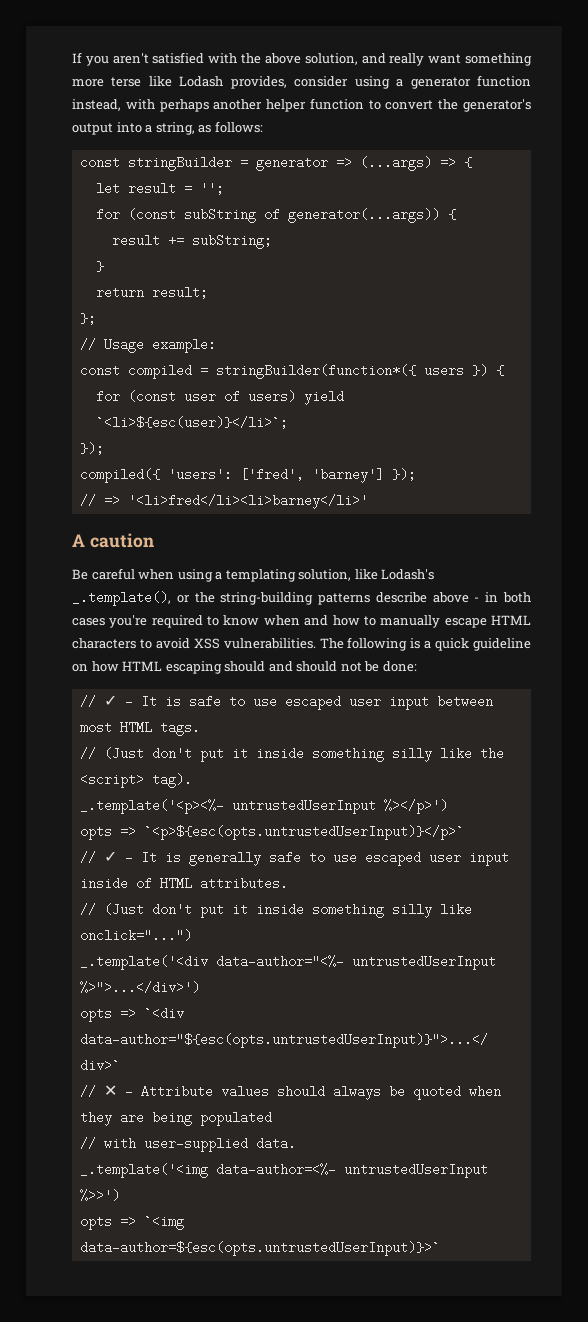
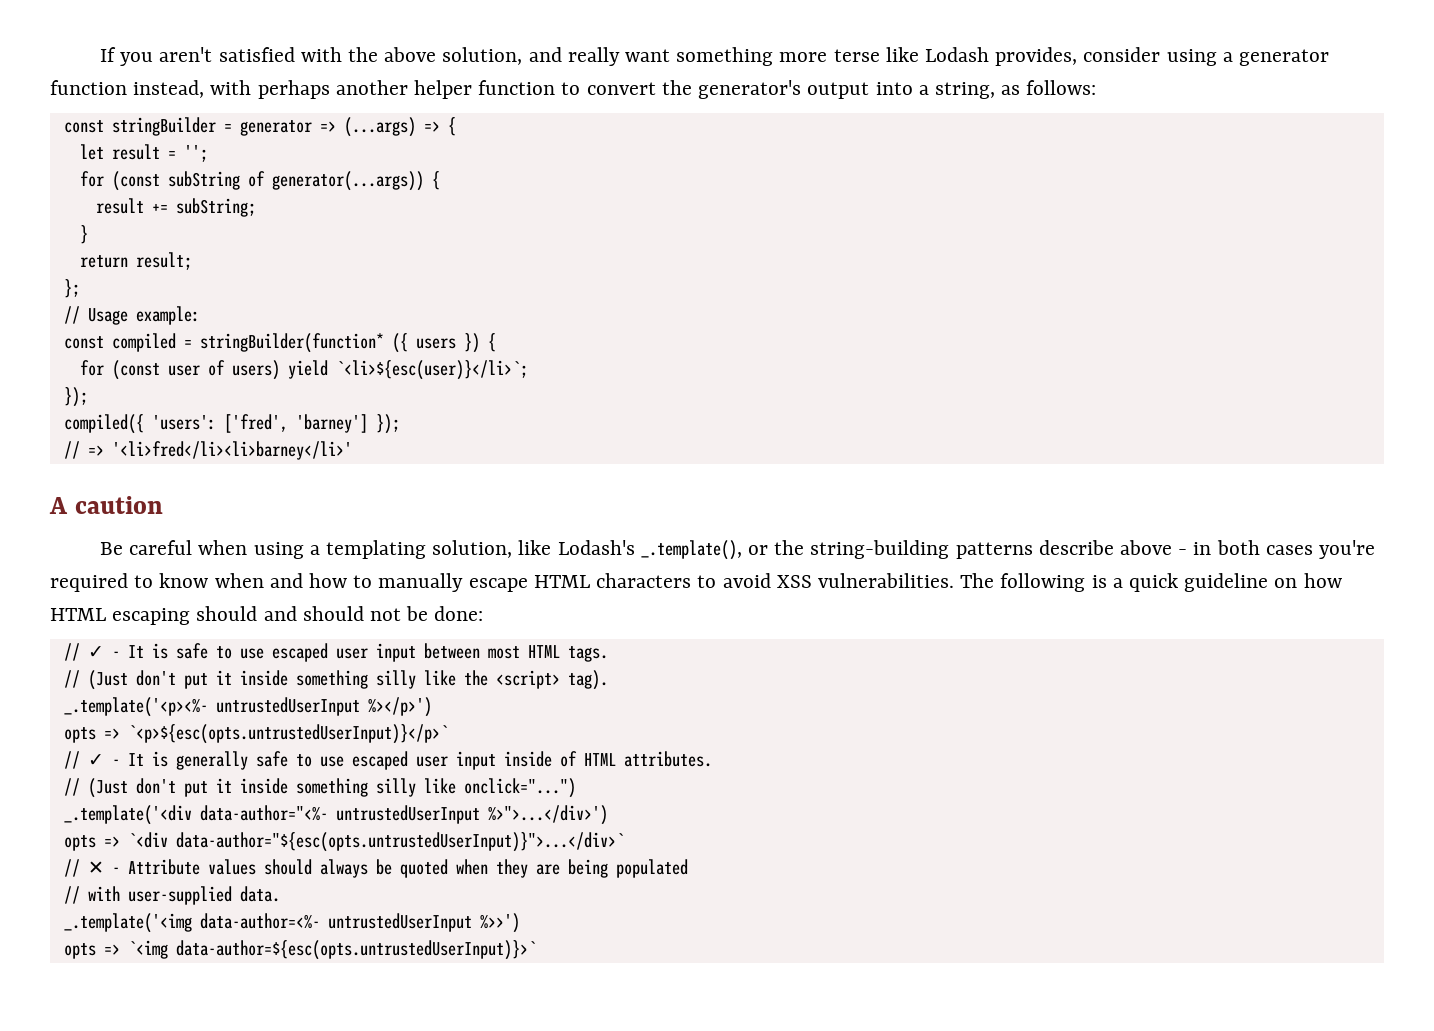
- const compiled = stringBuilder(function*({ users }) {
+ const compiled = stringBuilder(function* ({ users }) {

